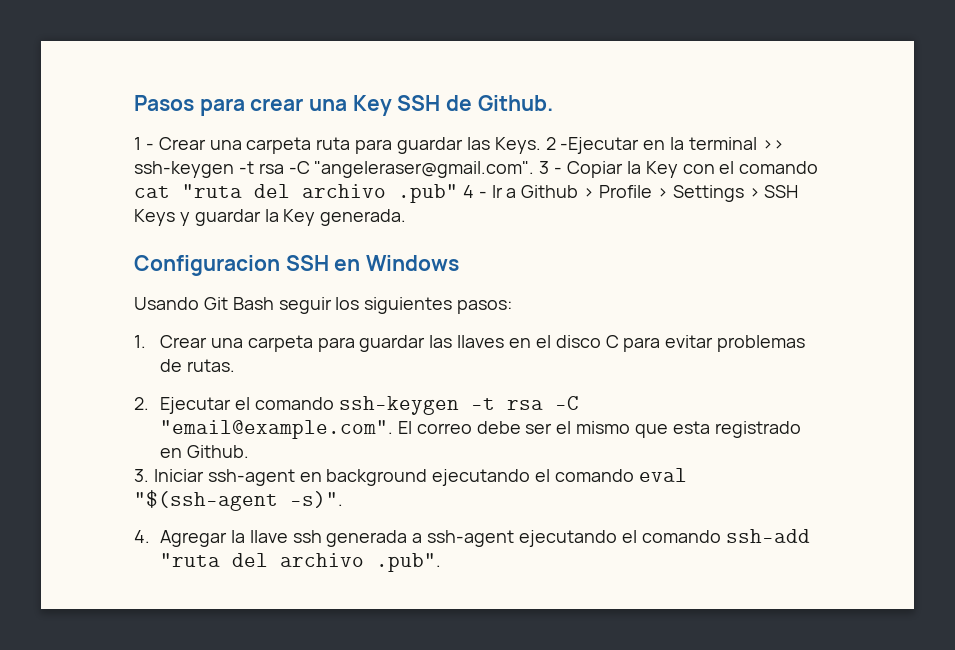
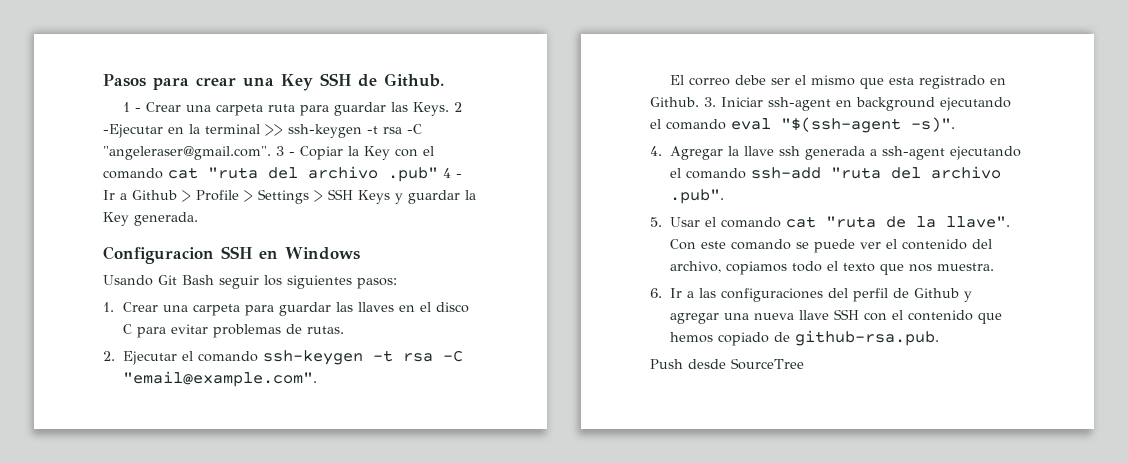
- 2. Ejecutar el comando ssh-keygen -t rsa -C "email@example.com". El correo debe ser el mismo que esta registrado en Github.
- 3. Iniciar ssh-agent en background ejecutando el comando eval "$(ssh-agent -s)".
+ 2. Ejecutar el comando ssh-keygen -t rsa -C "email@example.com".
+ El correo debe ser el mismo que esta registrado en Github. 3. Iniciar ssh-agent en background ejecutando el comando eval "$(ssh-agent -s)".
+ 5. Usar el comando cat "ruta de la llave". Con este comando se puede ver el contenido del archivo, copiamos todo el texto que nos muestra.
+ 6. Ir a las configuraciones del perfil de Github y agregar una nueva llave SSH con el contenido que hemos copiado de github-rsa.pub.
+ Push desde SourceTree

